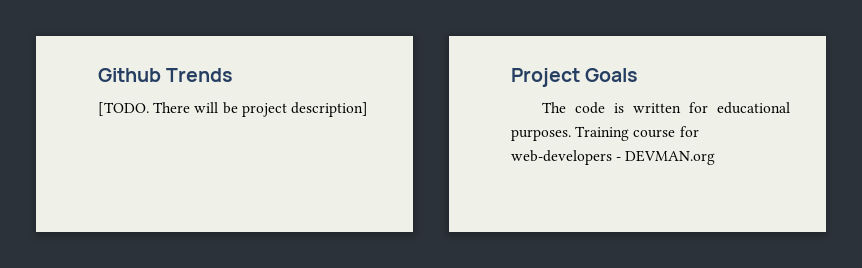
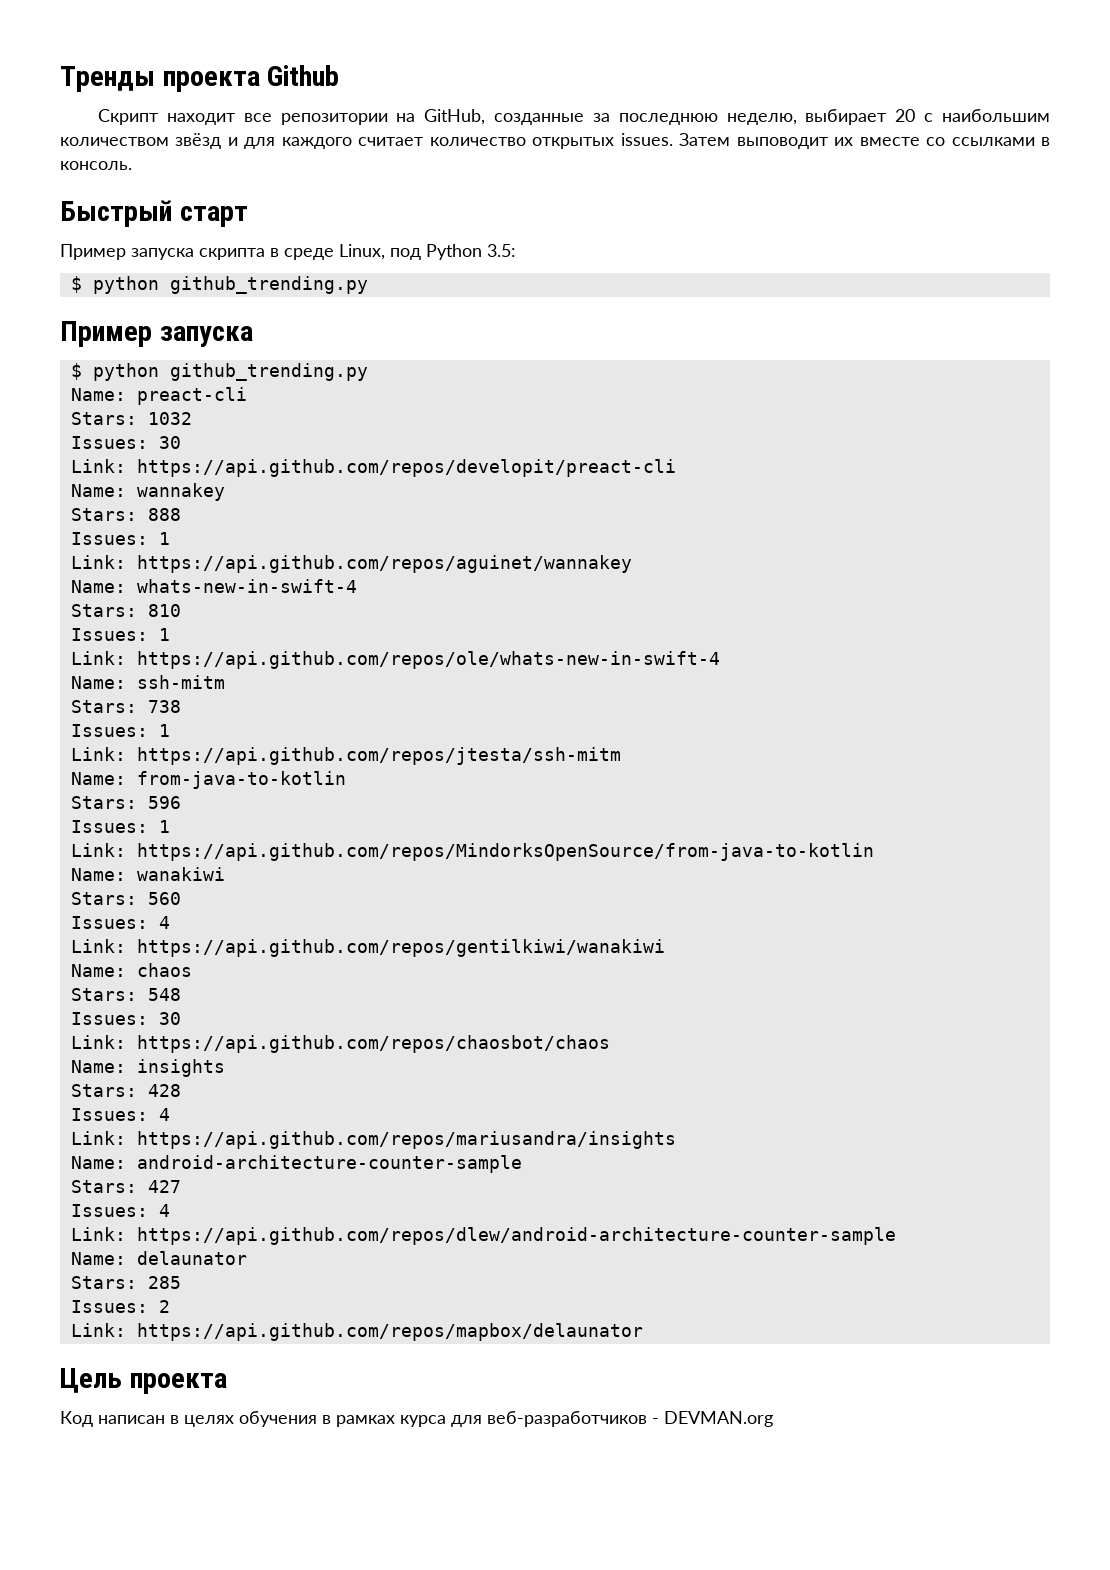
- Github Trends
- [TODO. There will be project description]
- Project Goals
- The code is written for educational purposes. Training course for web-developers - DEVMAN.org
+ Тренды проекта Github
+ Cкрипт находит все репозитории на GitHub, созданные за последнюю неделю, выбирает 20 с наибольшим количеством звёзд и для каждого считает количество открытых issues. Затем выповодит их вместе со ссылками в консоль.
+ Быстрый старт
+ Пример запуска скрипта в среде Linux, под Python 3.5:
+ $ python github_trending.py
+ Пример запуска
+ $ python github_trending.py
+ Name: preact-cli
+ Stars: 1032
+ Issues: 30
+ Link: https://api.github.com/repos/developit/preact-cli
+ Name: wannakey
+ Stars: 888
+ Issues: 1
+ Link: https://api.github.com/repos/aguinet/wannakey
+ Name: whats-new-in-swift-4
+ Stars: 810
+ Issues: 1
+ Link: https://api.github.com/repos/ole/whats-new-in-swift-4
+ Name: ssh-mitm
+ Stars: 738
+ Issues: 1
+ Link: https://api.github.com/repos/jtesta/ssh-mitm
+ Name: from-java-to-kotlin
+ Stars: 596
+ Issues: 1
+ Link: https://api.github.com/repos/MindorksOpenSource/from-java-to-kotlin
+ Name: wanakiwi
+ Stars: 560
+ Issues: 4
+ Link: https://api.github.com/repos/gentilkiwi/wanakiwi
+ Name: chaos
+ Stars: 548
+ Issues: 30
+ Link: https://api.github.com/repos/chaosbot/chaos
+ Name: insights
+ Stars: 428
+ Issues: 4
+ Link: https://api.github.com/repos/mariusandra/insights
+ Name: android-architecture-counter-sample
+ Stars: 427
+ Issues: 4
+ Link: https://api.github.com/repos/dlew/android-architecture-counter-sample
+ Name: delaunator
+ Stars: 285
+ Issues: 2
+ Link: https://api.github.com/repos/mapbox/delaunator
+ Цель проекта
+ Код написан в целях обучения в рамках курса для веб-разработчиков - DEVMAN.org

